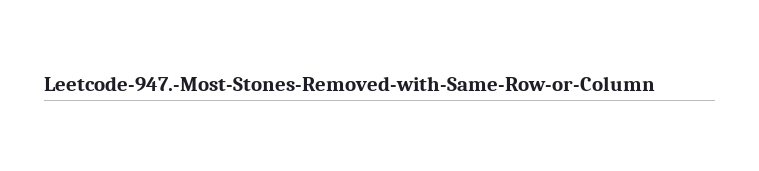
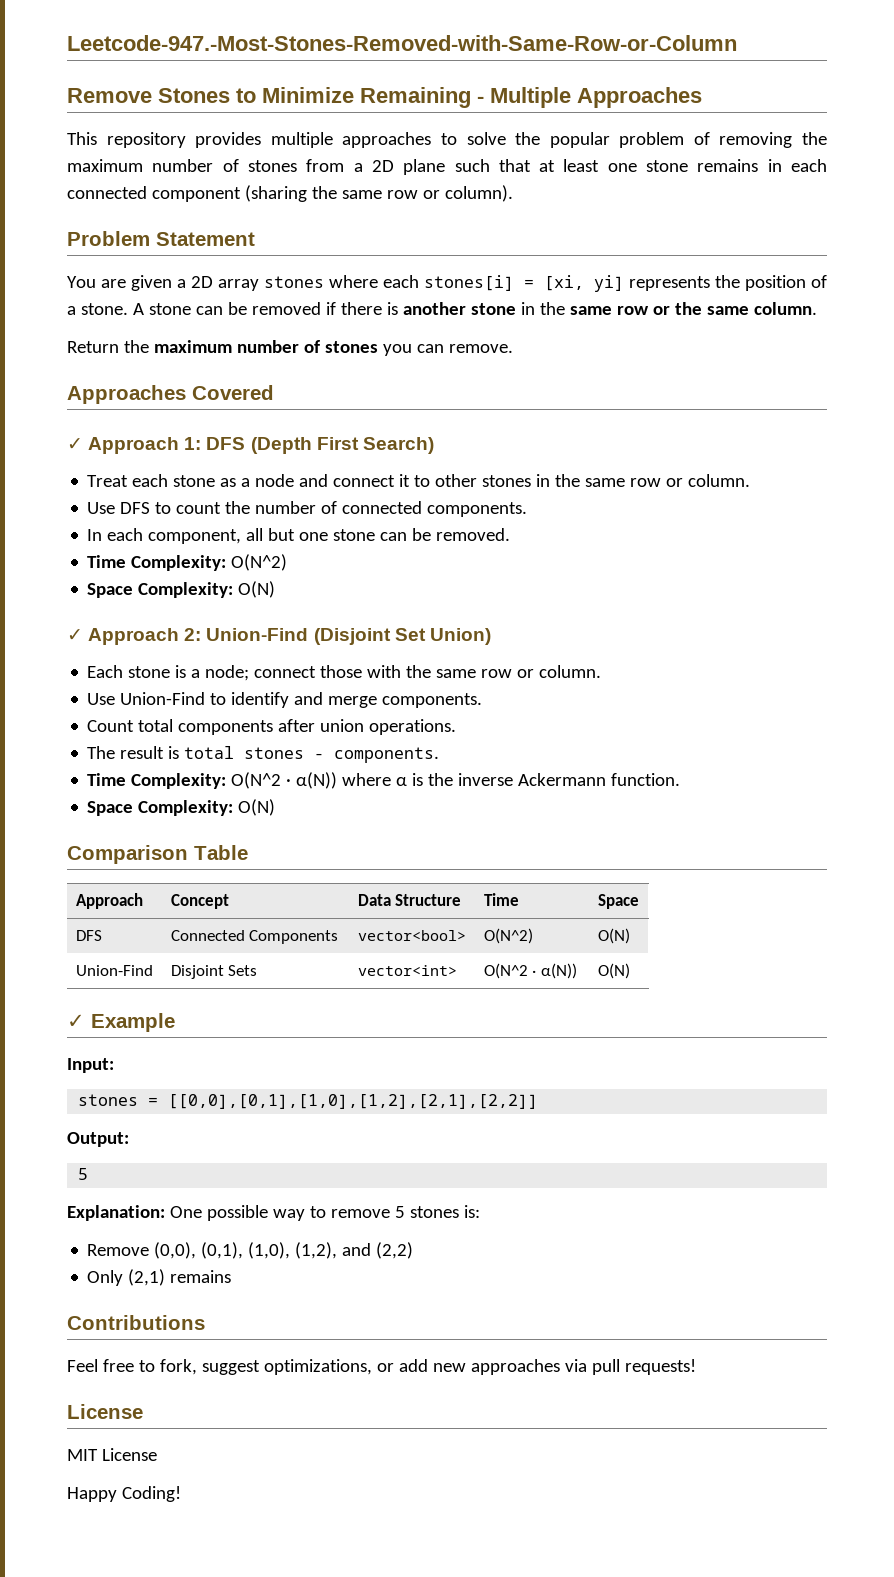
+ Remove Stones to Minimize Remaining - Multiple Approaches
+ This repository provides multiple approaches to solve the popular problem of removing the maximum number of stones from a 2D plane such that at least one stone remains in each connected component (sharing the same row or column).
+ Problem Statement
+ You are given a 2D array stones where each stones[i] = [xi, yi] represents the position of a stone. A stone can be removed if there is another stone in the same row or the same column.
+ Return the maximum number of stones you can remove.
+ Approaches Covered
+ ✓ Approach 1: DFS (Depth First Search)
+ Treat each stone as a node and connect it to other stones in the same row or column.
+ Use DFS to count the number of connected components.
+ In each component, all but one stone can be removed.
+ Time Complexity: O(N^2)
+ Space Complexity: O(N)
+ ✓ Approach 2: Union-Find (Disjoint Set Union)
+ Each stone is a node; connect those with the same row or column.
+ Use Union-Find to identify and merge components.
+ Count total components after union operations.
+ The result is total stones - components.
+ Time Complexity: O(N^2 · α(N)) where α is the inverse Ackermann function.
+ Space Complexity: O(N)
+ Comparison Table
+ Approach | Concept | Data Structure | Time | Space
+ DFS | Connected Components | vector<bool> | O(N^2) | O(N)
+ Union-Find | Disjoint Sets | vector<int> | O(N^2 · α(N)) | O(N)
+ ✓ Example
+ Input:
+ stones = [[0,0],[0,1],[1,0],[1,2],[2,1],[2,2]]
+ Output:
+ 5
+ Explanation: One possible way to remove 5 stones is:
+ Remove (0,0), (0,1), (1,0), (1,2), and (2,2)
+ Only (2,1) remains
+ Contributions
+ Feel free to fork, suggest optimizations, or add new approaches via pull requests!
+ License
+ MIT License
+ Happy Coding!

